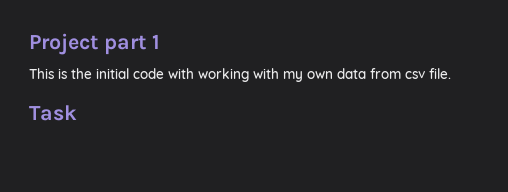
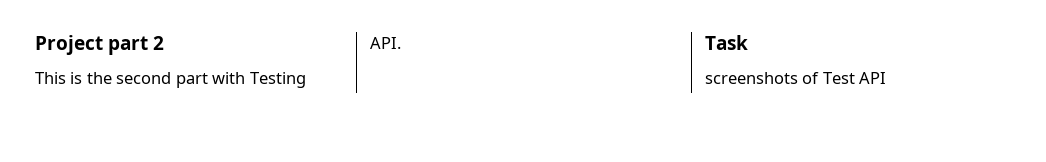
- Project part 1
+ Project part 2
- This is the initial code with working with my own data from csv file.
+ This is the second part with Testing API.
  Task
+ screenshots of Test API

